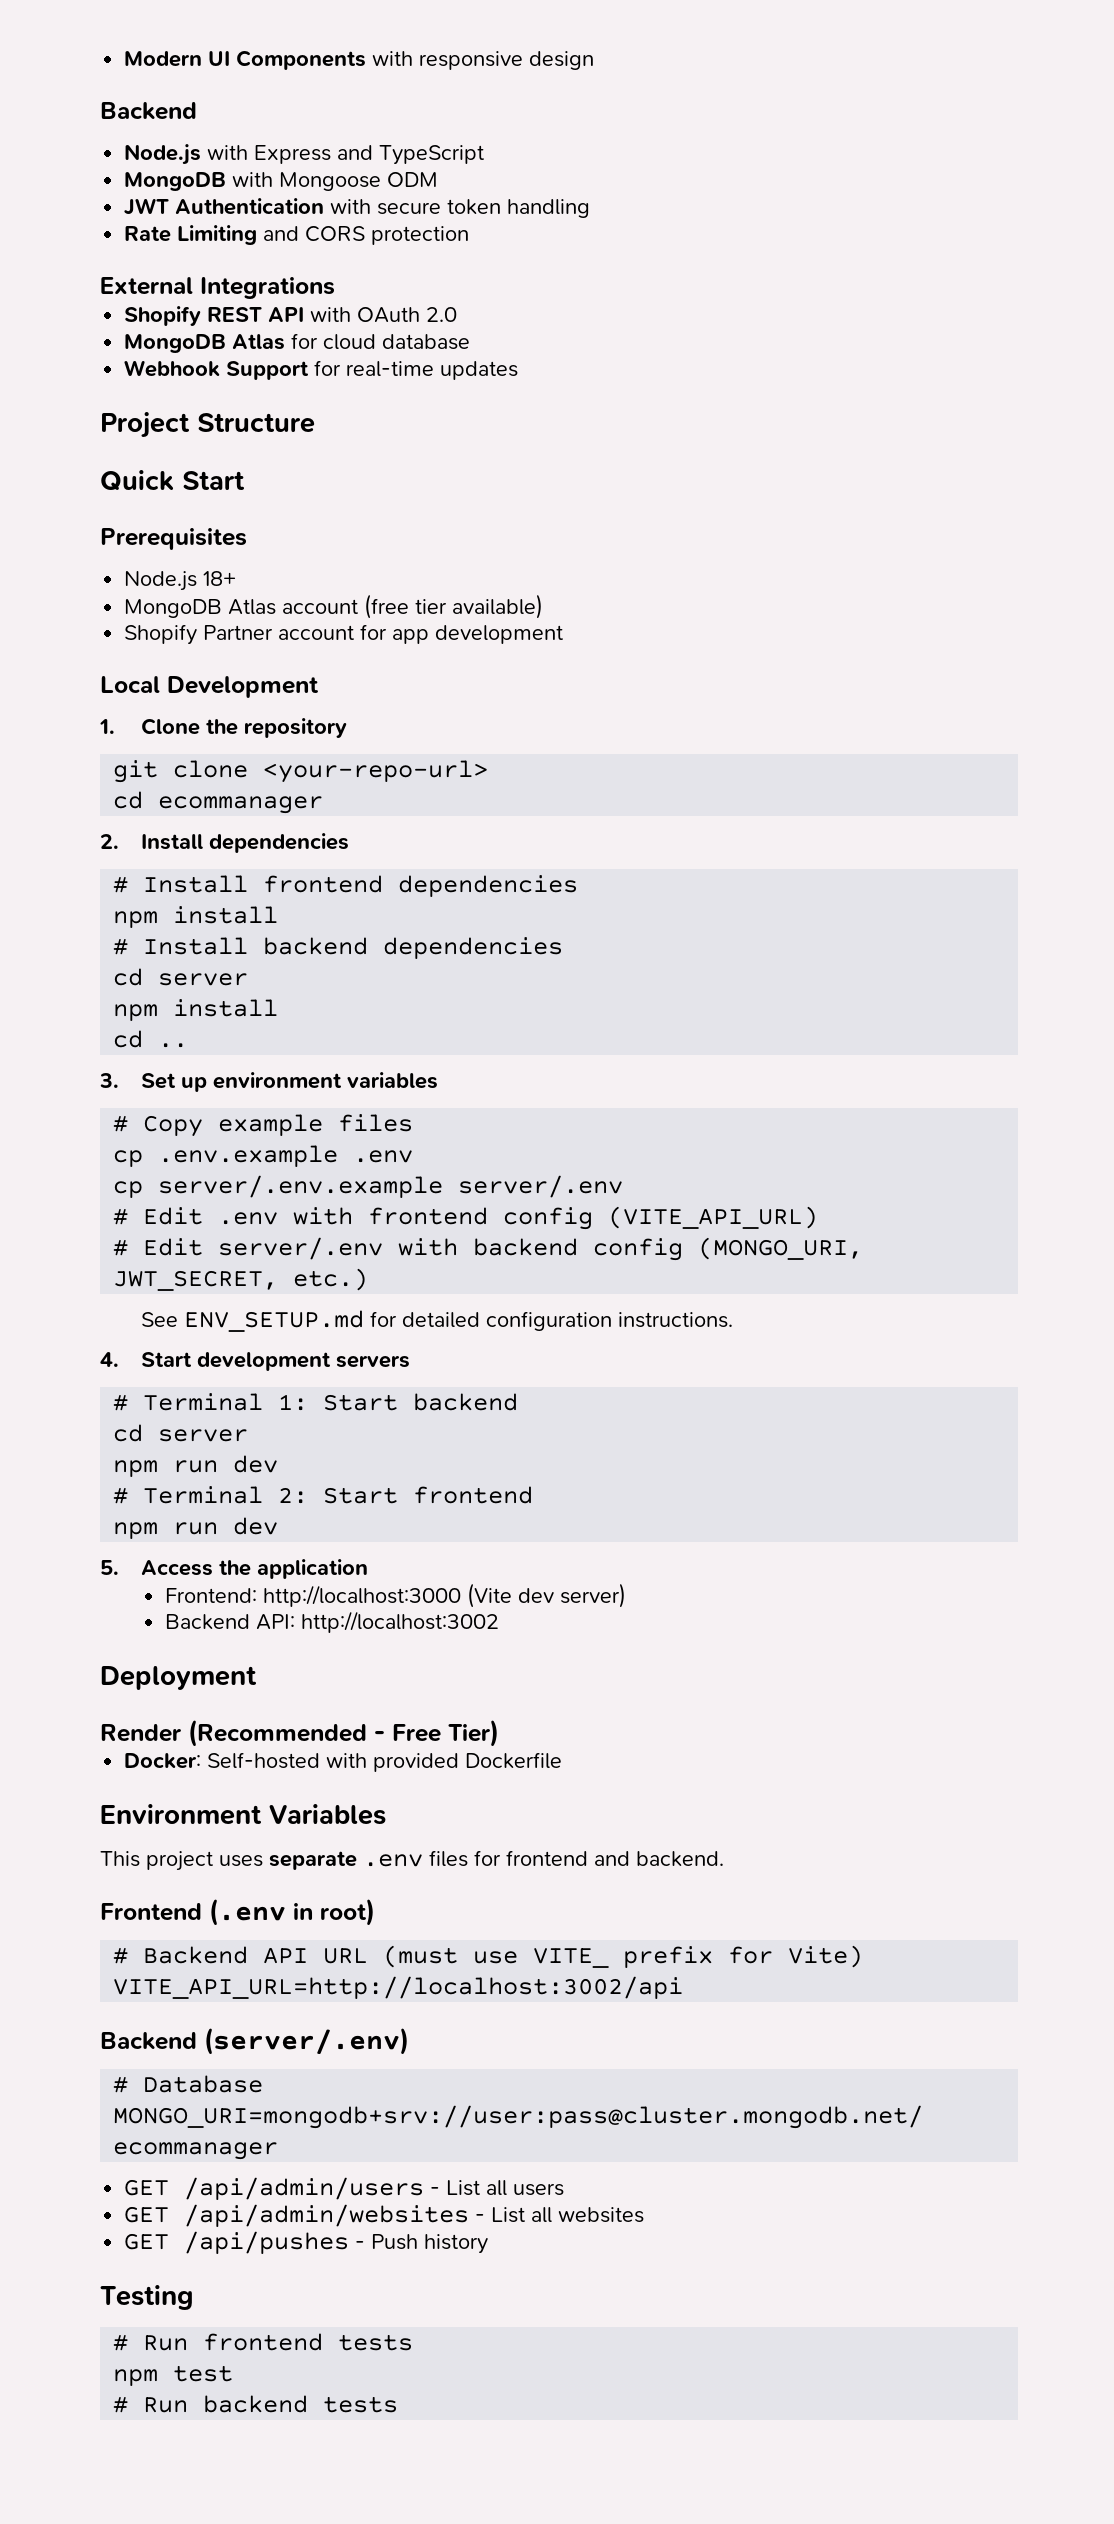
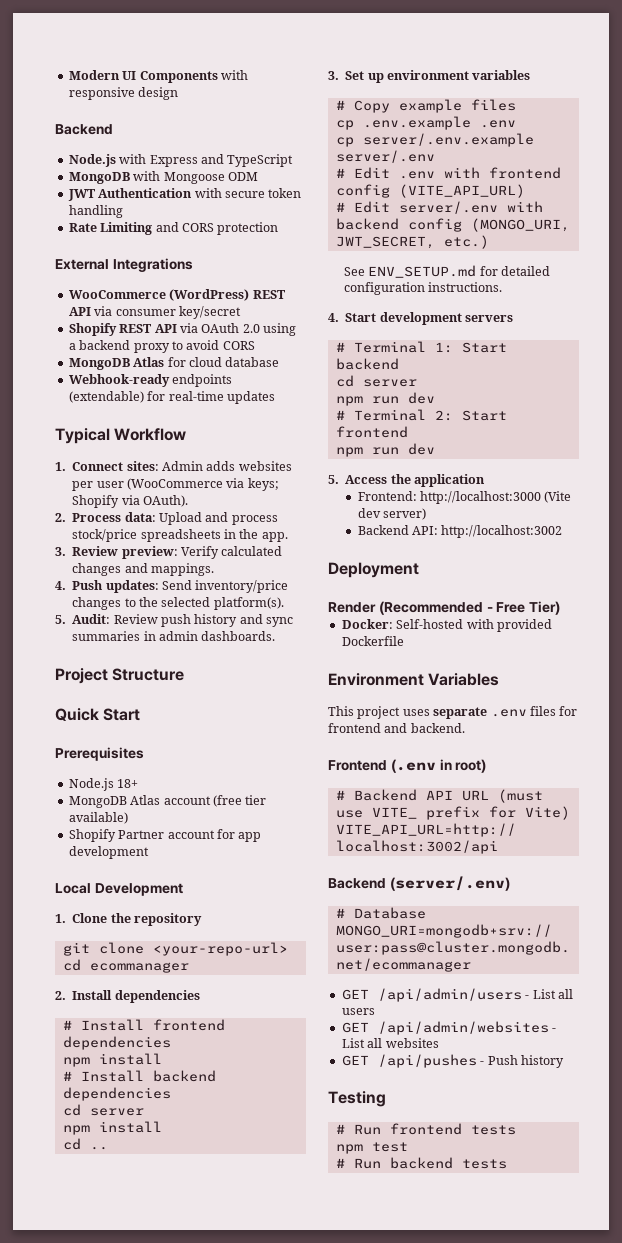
+ WooCommerce (WordPress) REST API via consumer key/secret
- Shopify REST API with OAuth 2.0
+ Shopify REST API via OAuth 2.0 using a backend proxy to avoid CORS
- Webhook Support for real-time updates
+ Webhook-ready endpoints (extendable) for real-time updates
+ Typical Workflow
+ 1. Connect sites: Admin adds websites per user (WooCommerce via keys; Shopify via OAuth).
+ 2. Process data: Upload and process stock/price spreadsheets in the app.
+ 3. Review preview: Verify calculated changes and mappings.
+ 4. Push updates: Send inventory/price changes to the selected platform(s).
+ 5. Audit: Review push history and sync summaries in admin dashboards.

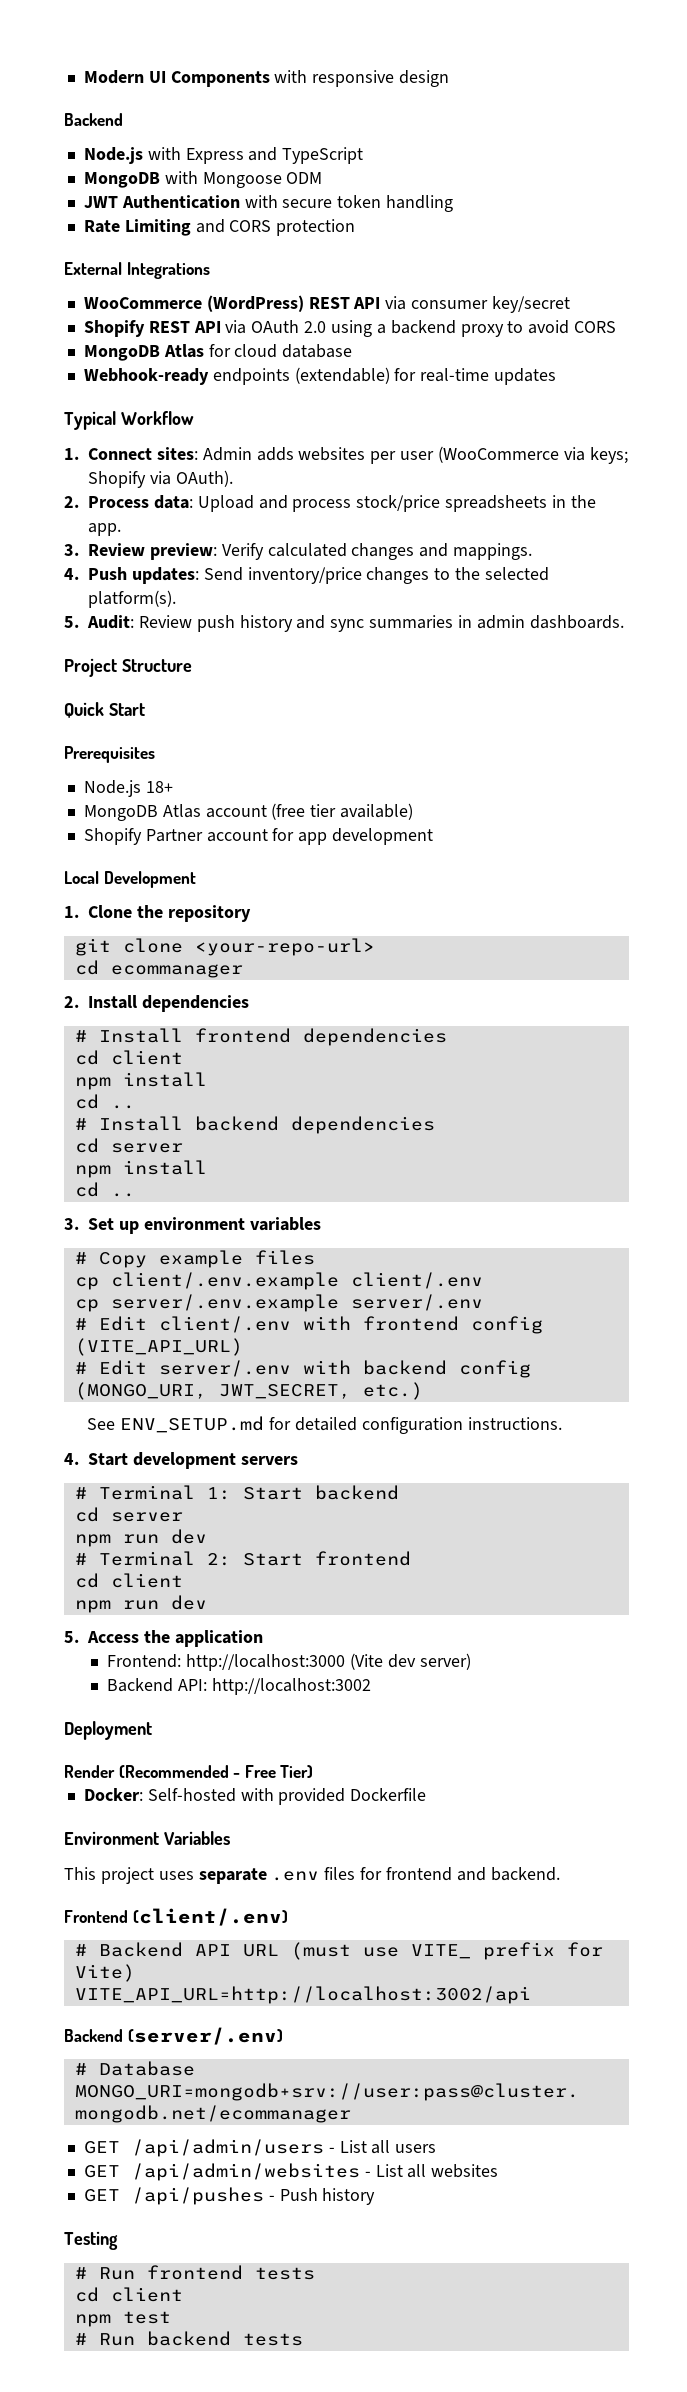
  # Install frontend dependencies
+ cd client
  npm install
+ cd ..
- cp .env.example .env
+ cp client/.env.example client/.env
- # Edit .env with frontend config (VITE_API_URL)
+ # Edit client/.env with frontend config (VITE_API_URL)
  # Terminal 2: Start frontend
+ cd client
- Frontend (.env in root)
+ Frontend (client/.env)
  # Run frontend tests
+ cd client

